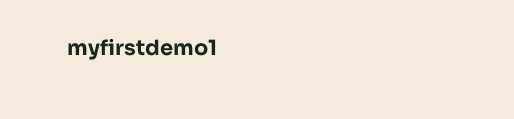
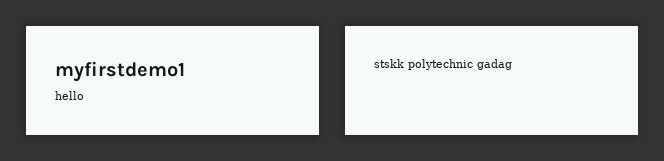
+ hello
+ stskk polytechnic gadag

